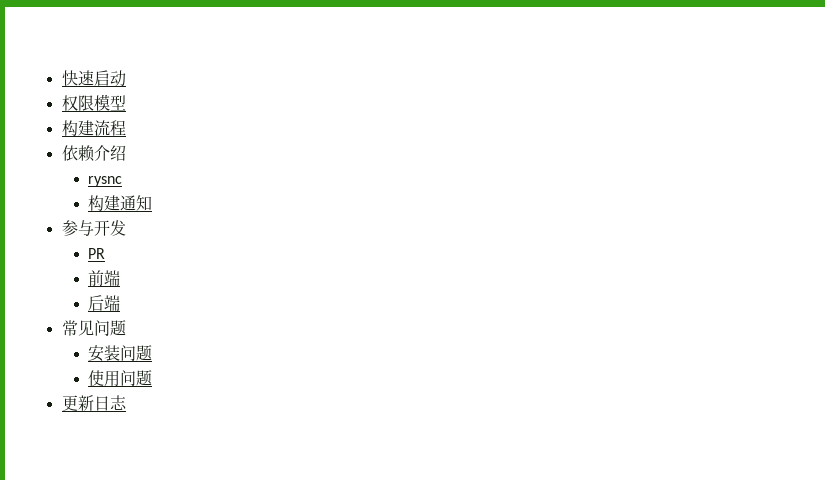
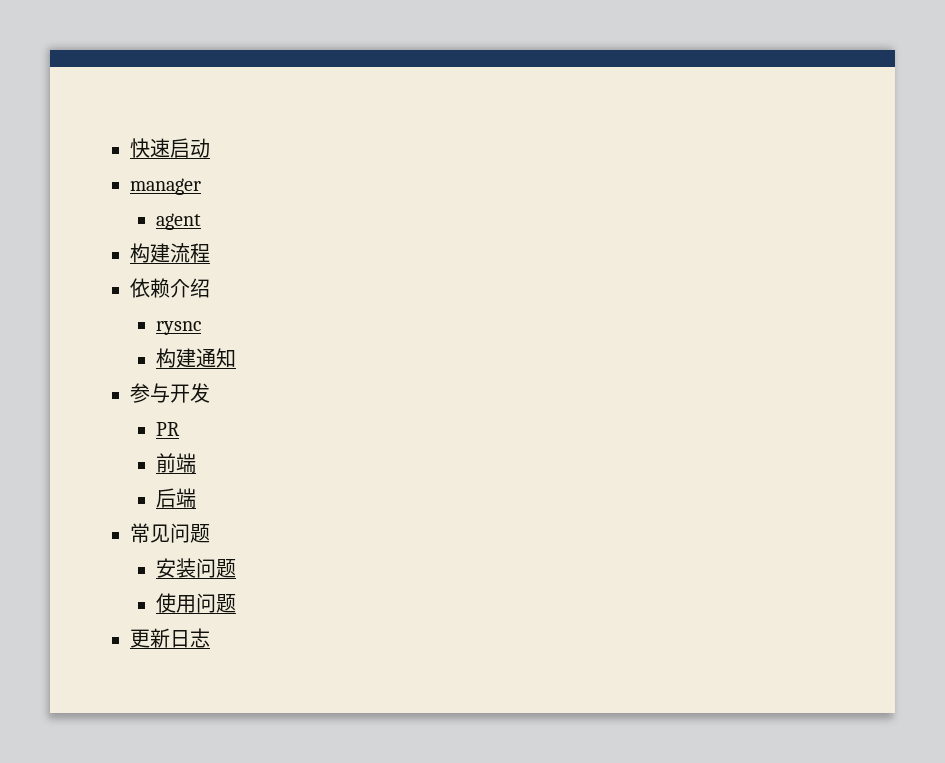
- 权限模型
+ manager
+ agent

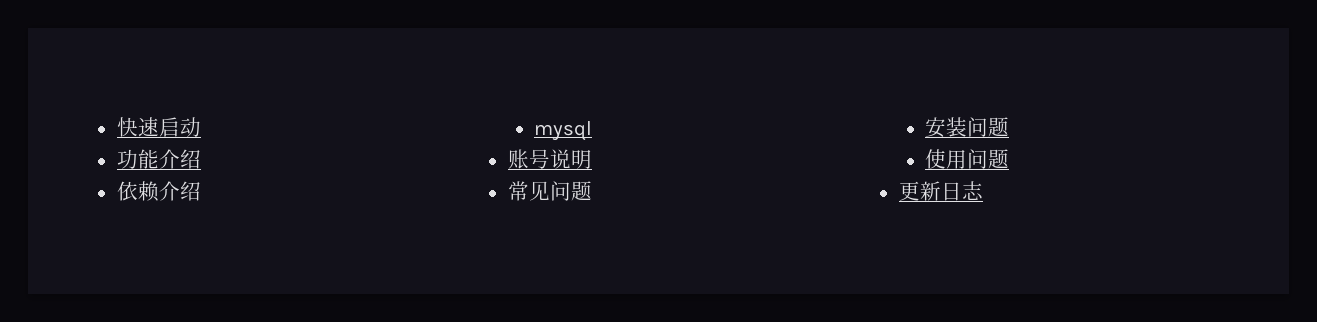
- manager
- agent
- 构建流程
+ 功能介绍
  依赖介绍
- rysnc
- 构建通知
- 参与开发
- PR
- 前端
- 后端
+ mysql
+ 账号说明

